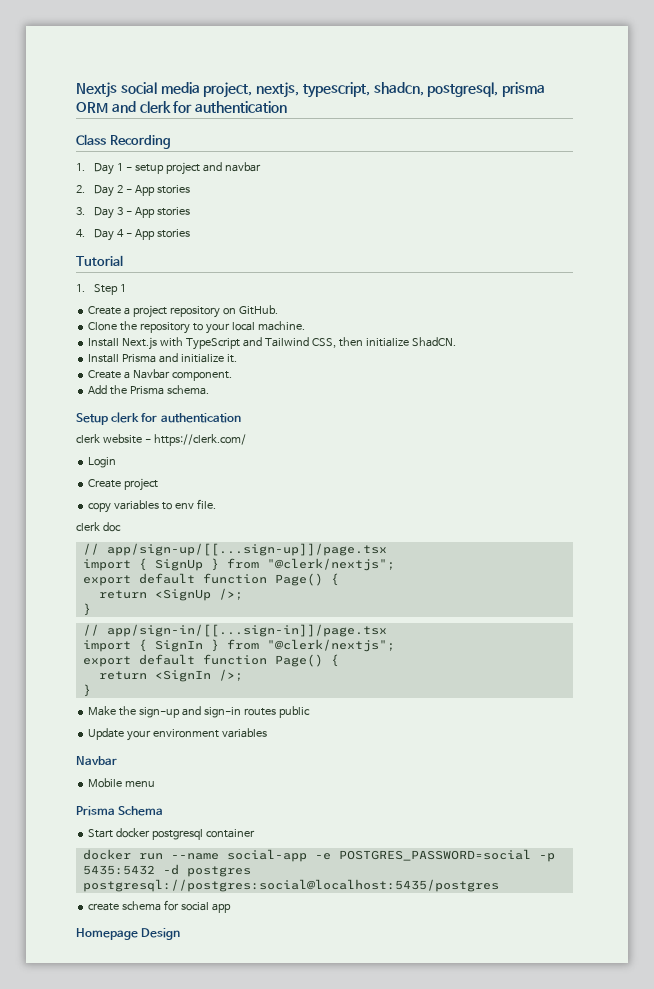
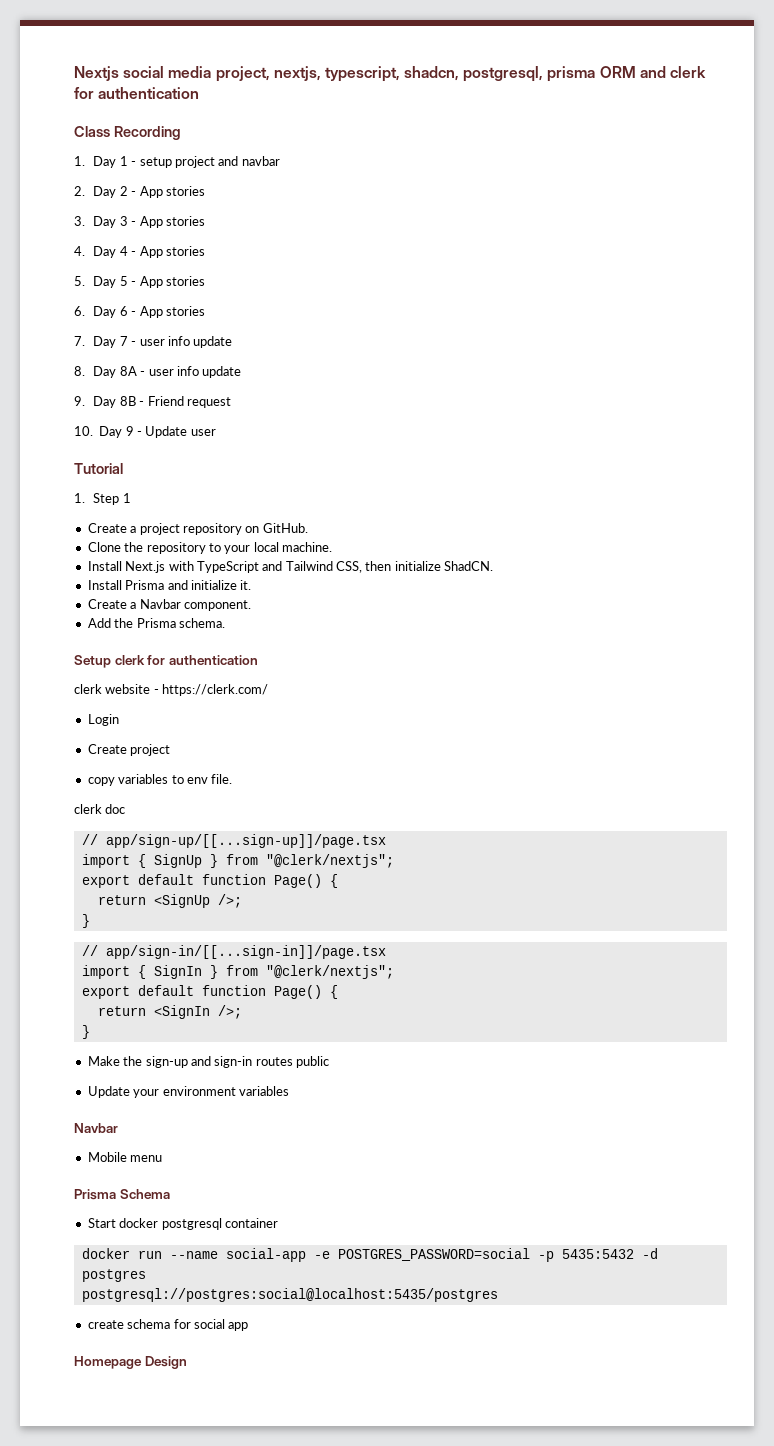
+ 5. Day 5 - App stories
+ 6. Day 6 - App stories
+ 7. Day 7 - user info update
+ 8. Day 8A - user info update
+ 9. Day 8B - Friend request
+ 10. Day 9 - Update user

